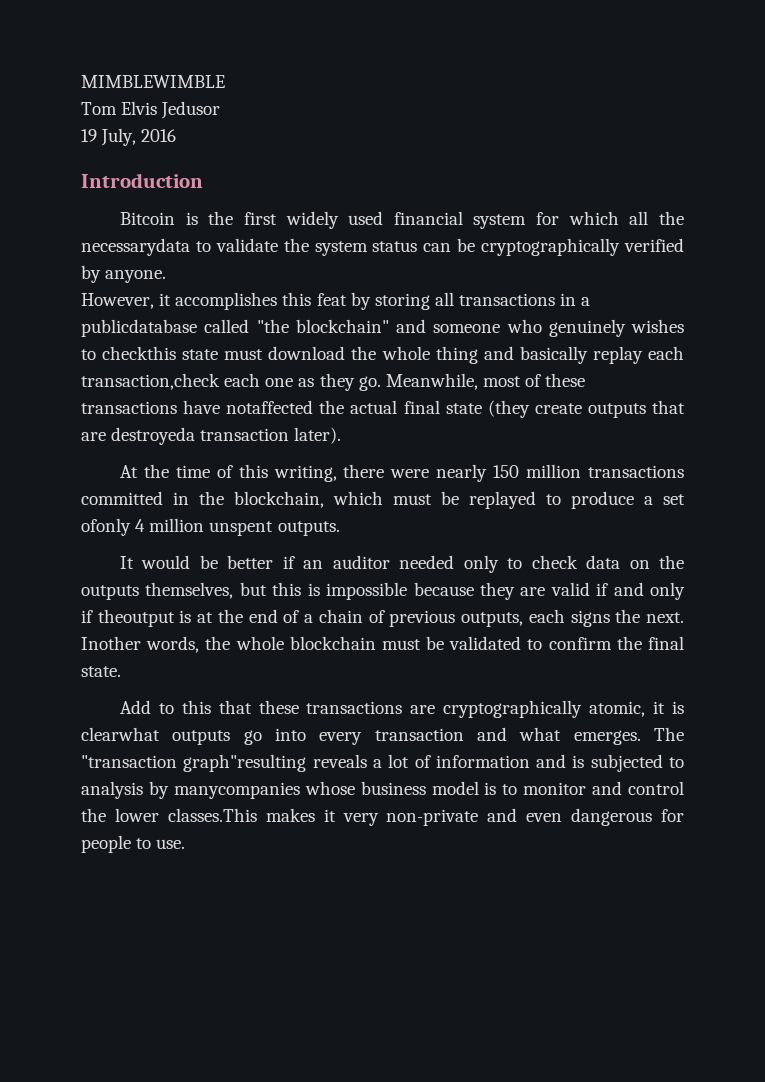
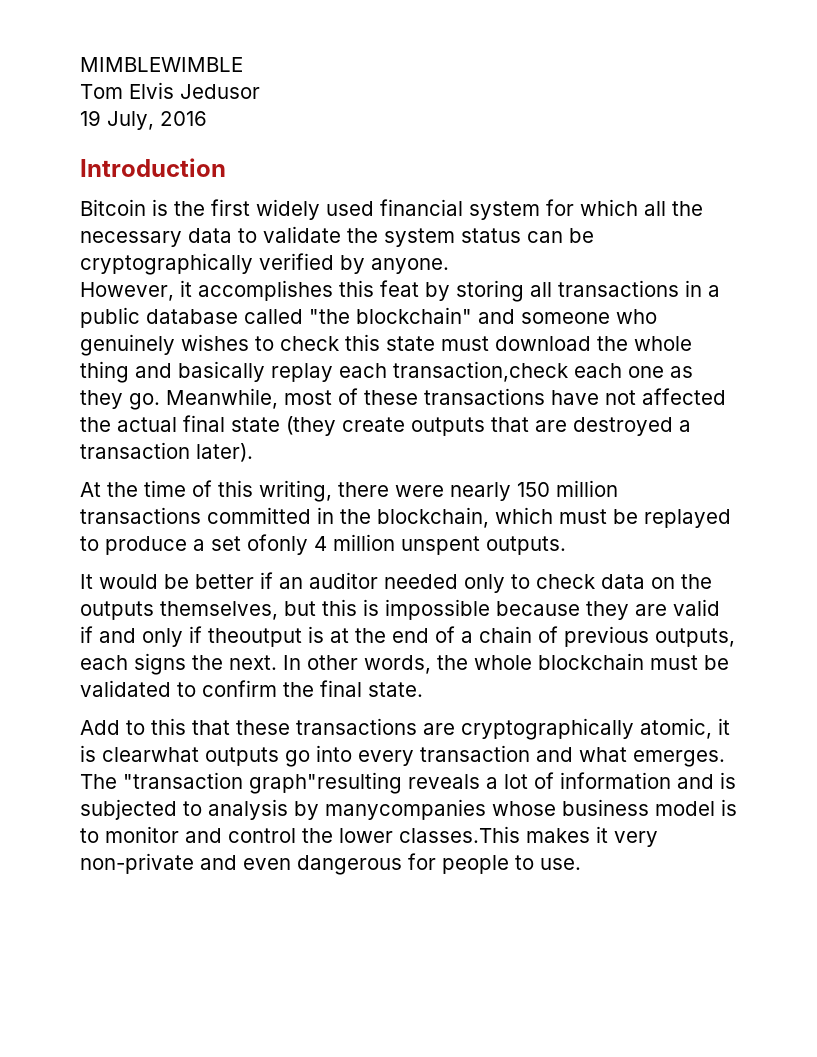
- Bitcoin is the first widely used financial system for which all the necessarydata to validate the system status can be cryptographically verified by anyone.
+ Bitcoin is the first widely used financial system for which all the necessary data to validate the system status can be cryptographically verified by anyone.
- However, it accomplishes this feat by storing all transactions in a publicdatabase called "the blockchain" and someone who genuinely wishes to checkthis state must download the whole thing and basically replay each transaction,check each one as they go.
+ However, it accomplishes this feat by storing all transactions in a public database called "the blockchain" and someone who genuinely wishes to check this state must download the whole thing and basically replay each transaction,check each one as they go.
- Meanwhile, most of these transactions have notaffected the actual final state (they create outputs that are destroyeda transaction later).
+ Meanwhile, most of these transactions have not affected the actual final state (they create outputs that are destroyed a transaction later).
- Inother words, the whole blockchain must be validated to confirm the final state.
+ In other words, the whole blockchain must be validated to confirm the final state.

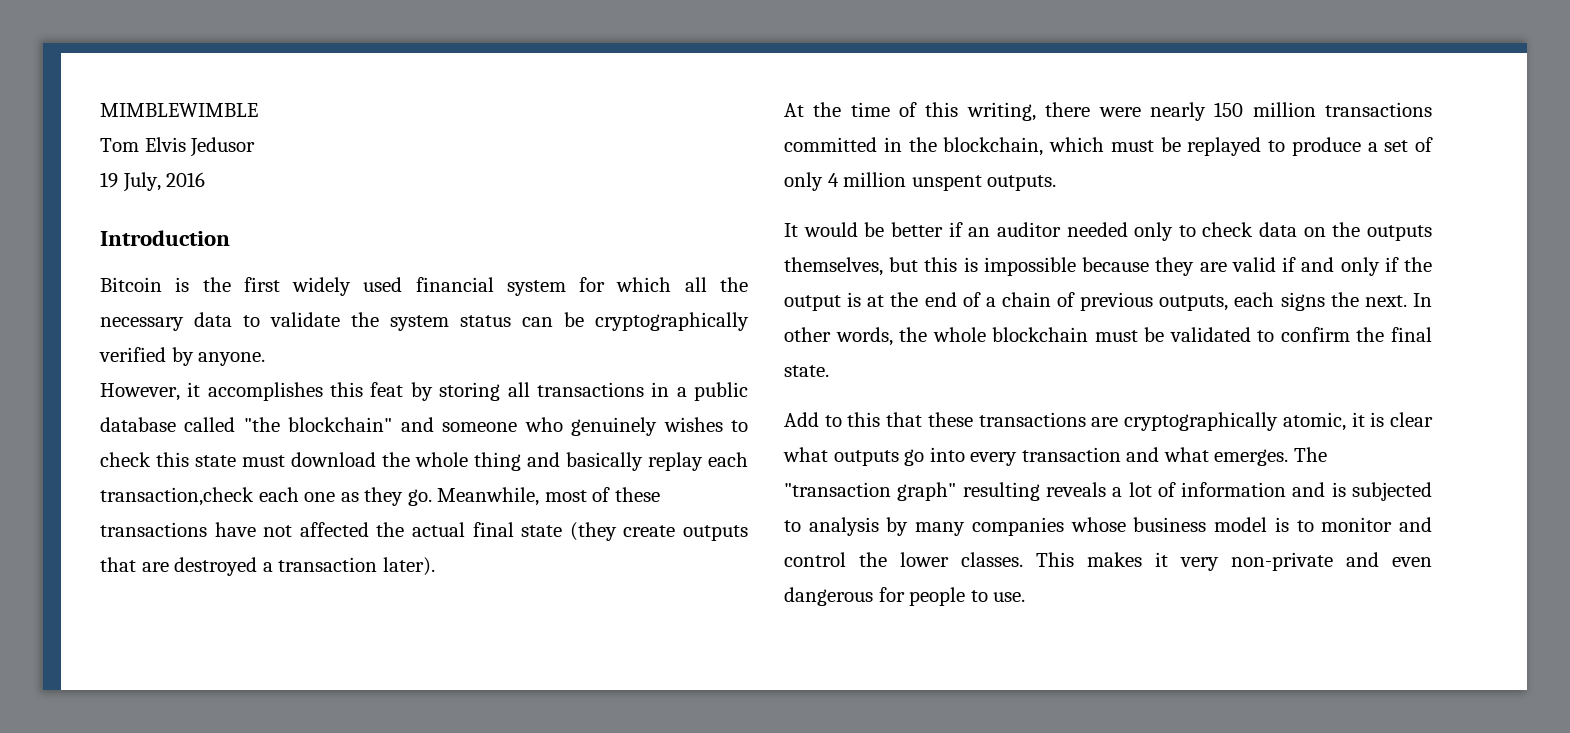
- At the time of this writing, there were nearly 150 million transactions committed in the blockchain, which must be replayed to produce a set ofonly 4 million unspent outputs.
+ At the time of this writing, there were nearly 150 million transactions committed in the blockchain, which must be replayed to produce a set of only 4 million unspent outputs.
- It would be better if an auditor needed only to check data on the outputs themselves, but this is impossible because they are valid if and only if theoutput is at the end of a chain of previous outputs, each signs the next.
+ It would be better if an auditor needed only to check data on the outputs themselves, but this is impossible because they are valid if and only if the output is at the end of a chain of previous outputs, each signs the next.
- Add to this that these transactions are cryptographically atomic, it is clearwhat outputs go into every transaction and what emerges.
+ Add to this that these transactions are cryptographically atomic, it is clear what outputs go into every transaction and what emerges.
- The "transaction graph"resulting reveals a lot of information and is subjected to analysis by manycompanies whose business model is to monitor and control the lower classes.This makes it very non-private and even dangerous for people to use.
+ The "transaction graph" resulting reveals a lot of information and is subjected to analysis by many companies whose business model is to monitor and control the lower classes. This makes it very non-private and even dangerous for people to use.

